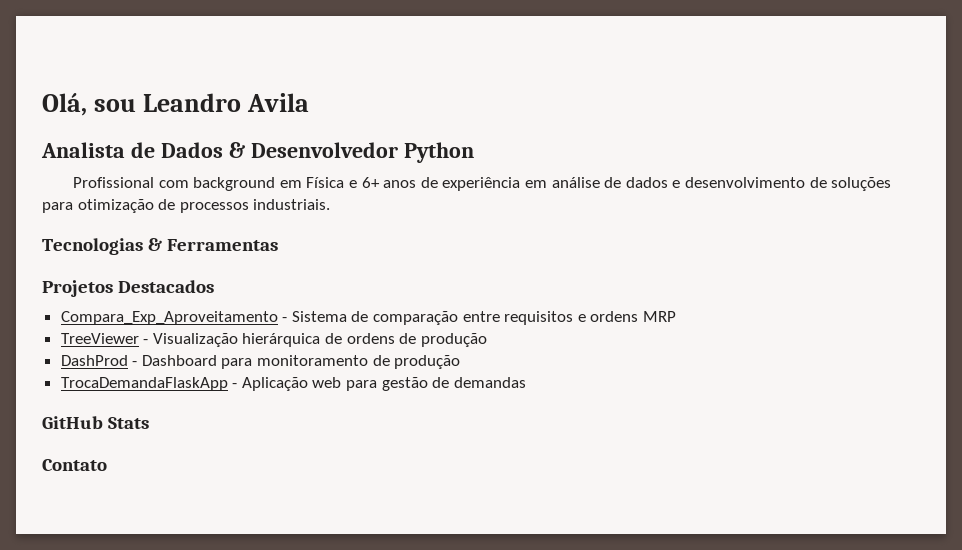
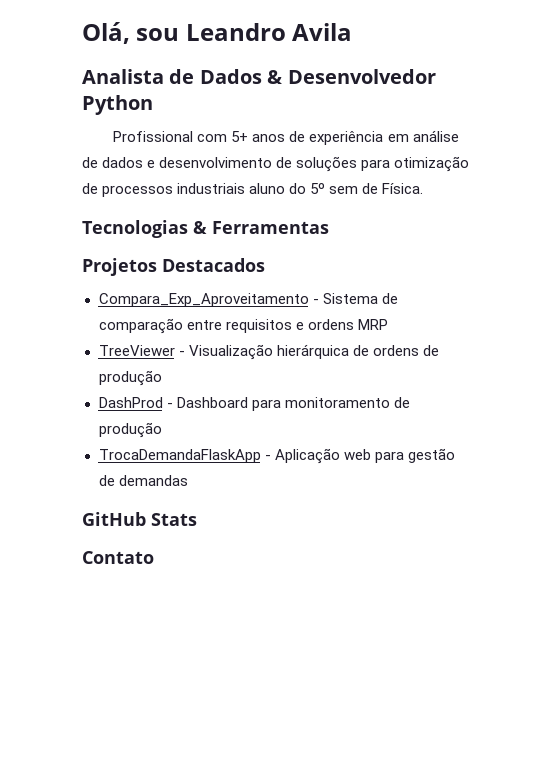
- Profissional com background em Física e 6+ anos de experiência em análise de dados e desenvolvimento de soluções para otimização de processos industriais.
+ Profissional com 5+ anos de experiência em análise de dados e desenvolvimento de soluções para otimização de processos industriais aluno do 5º sem de Física.

